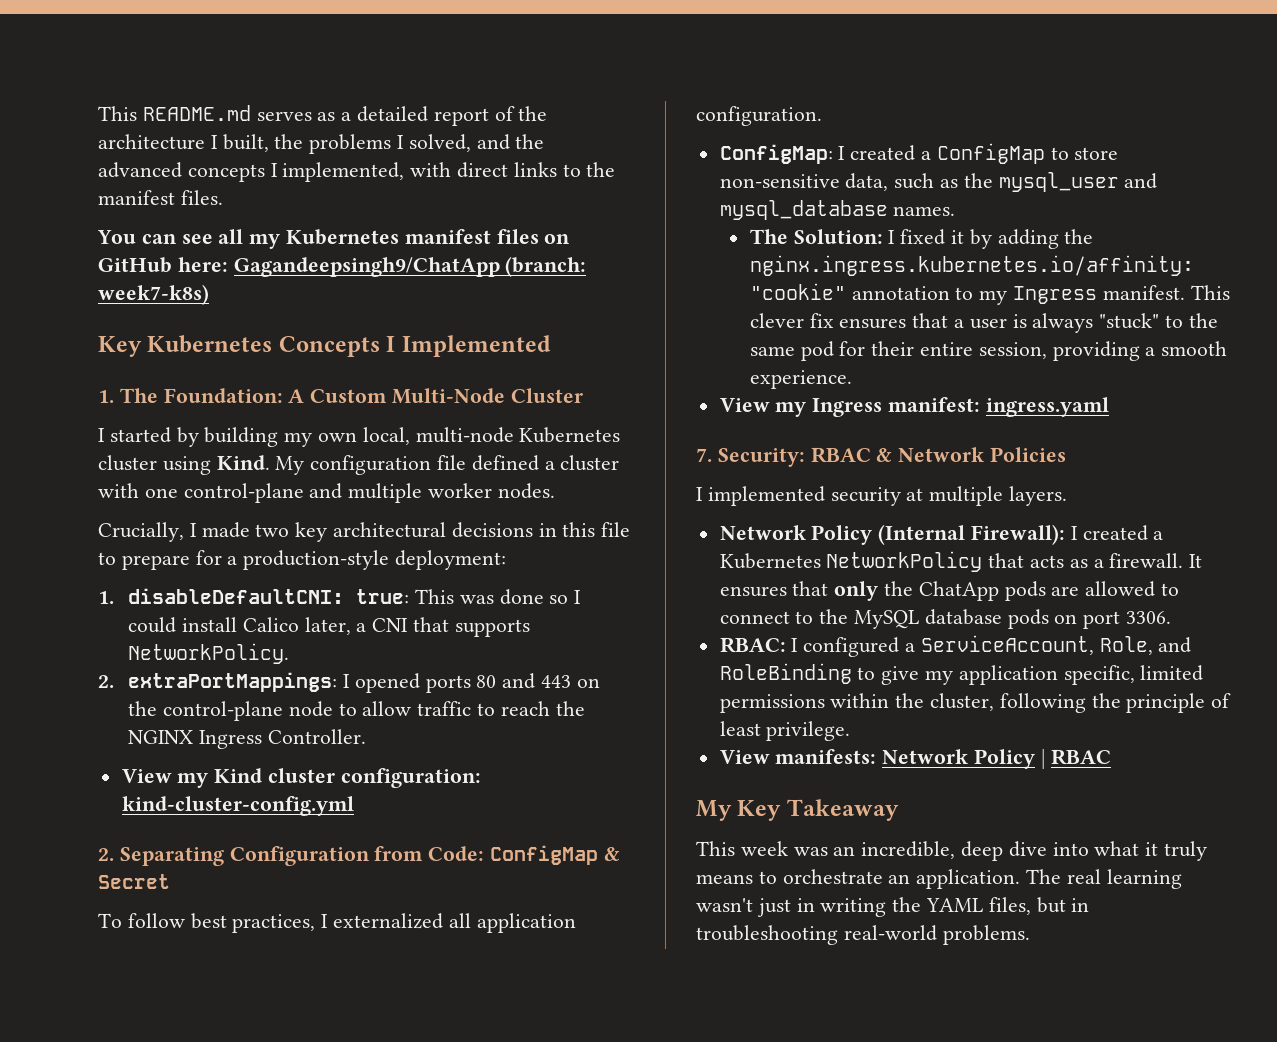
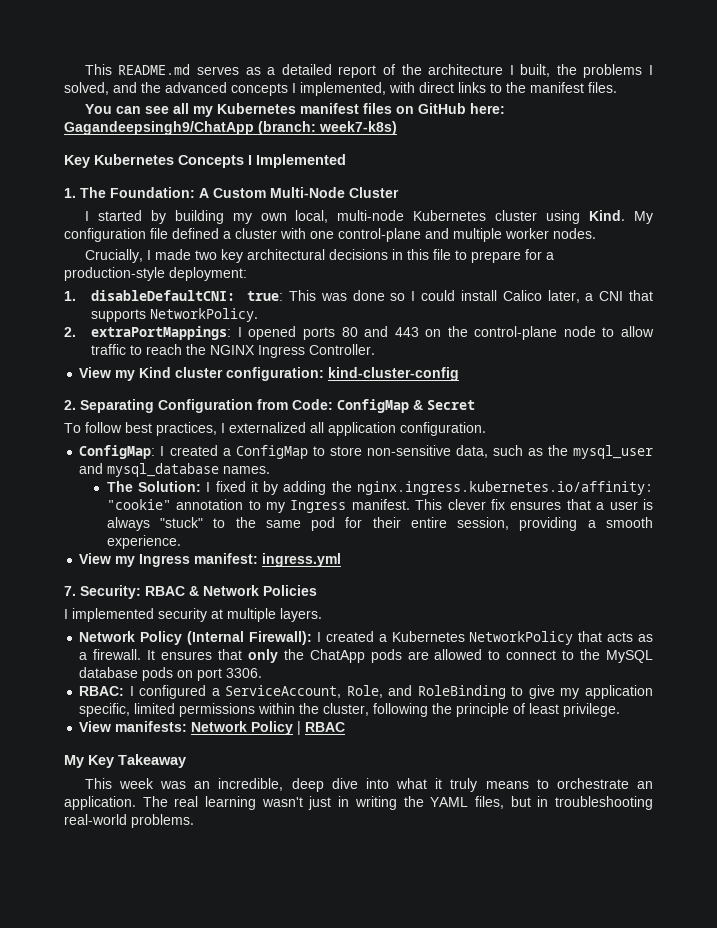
- View my Kind cluster configuration: kind-cluster-config.yml
+ View my Kind cluster configuration: kind-cluster-config
- View my Ingress manifest: ingress.yaml
+ View my Ingress manifest: ingress.yml

